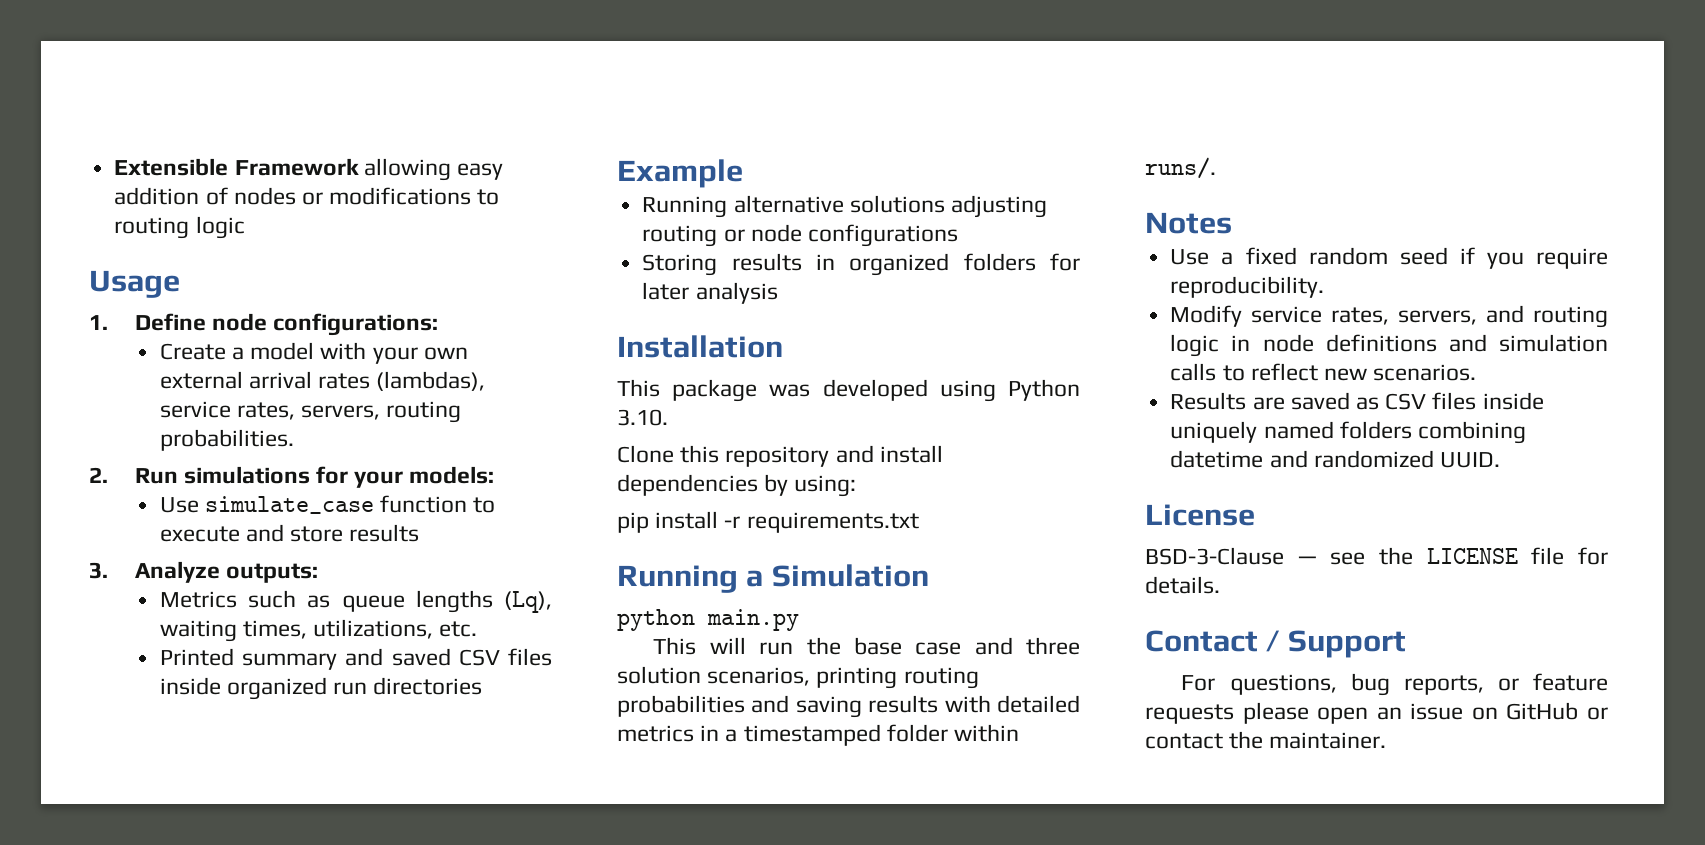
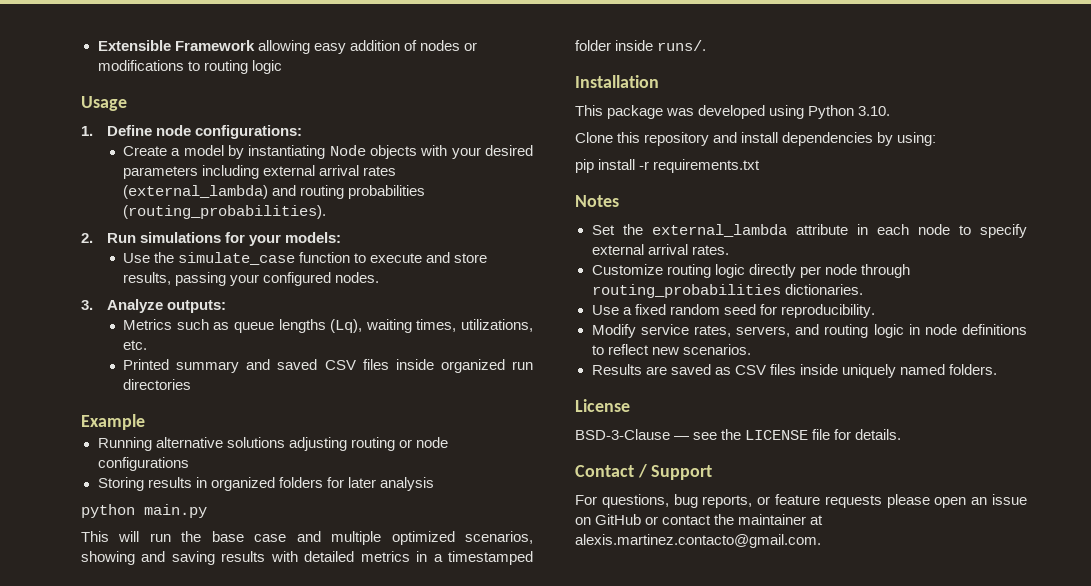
- Create a model with your own external arrival rates (lambdas), service rates, servers, routing probabilities.
+ Create a model by instantiating Node objects with your desired parameters including external arrival rates (external_lambda) and routing probabilities (routing_probabilities).
- Use simulate_case function to execute and store results
+ Use the simulate_case function to execute and store results, passing your configured nodes.
+ python main.py
+ This will run the base case and multiple optimized scenarios, showing and saving results with detailed metrics in a timestamped folder inside runs/.
- Running a Simulation
- python main.py
- This will run the base case and three solution scenarios, printing routing probabilities and saving results with detailed metrics in a timestamped folder within runs/.
  Notes
+ Set the external_lambda attribute in each node to specify external arrival rates.
+ Customize routing logic directly per node through routing_probabilities dictionaries.
- Use a fixed random seed if you require reproducibility.
+ Use a fixed random seed for reproducibility.
- Modify service rates, servers, and routing logic in node definitions and simulation calls to reflect new scenarios.
+ Modify service rates, servers, and routing logic in node definitions to reflect new scenarios.
- Results are saved as CSV files inside uniquely named folders combining datetime and randomized UUID.
+ Results are saved as CSV files inside uniquely named folders.
- For questions, bug reports, or feature requests please open an issue on GitHub or contact the maintainer.
+ For questions, bug reports, or feature requests please open an issue on GitHub or contact the maintainer at alexis.martinez.contacto@gmail.com.

